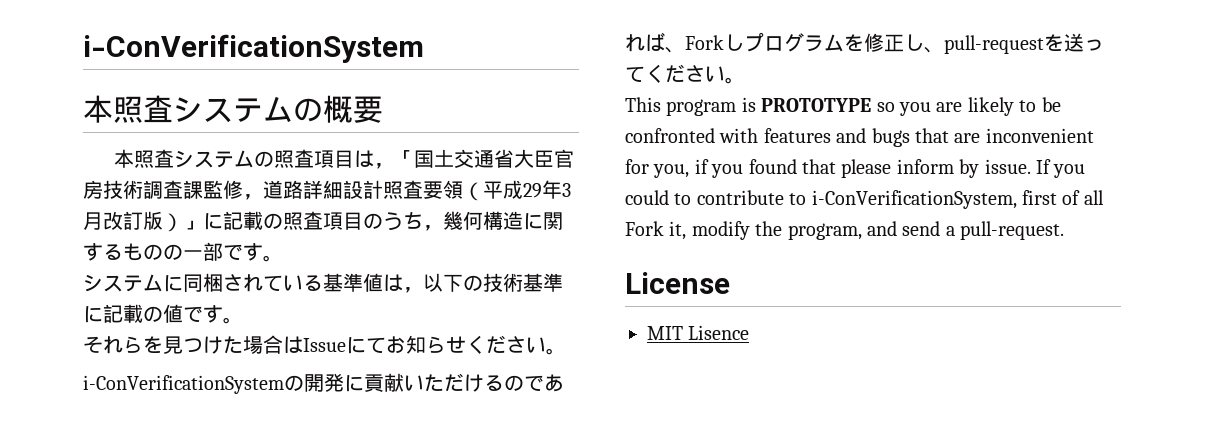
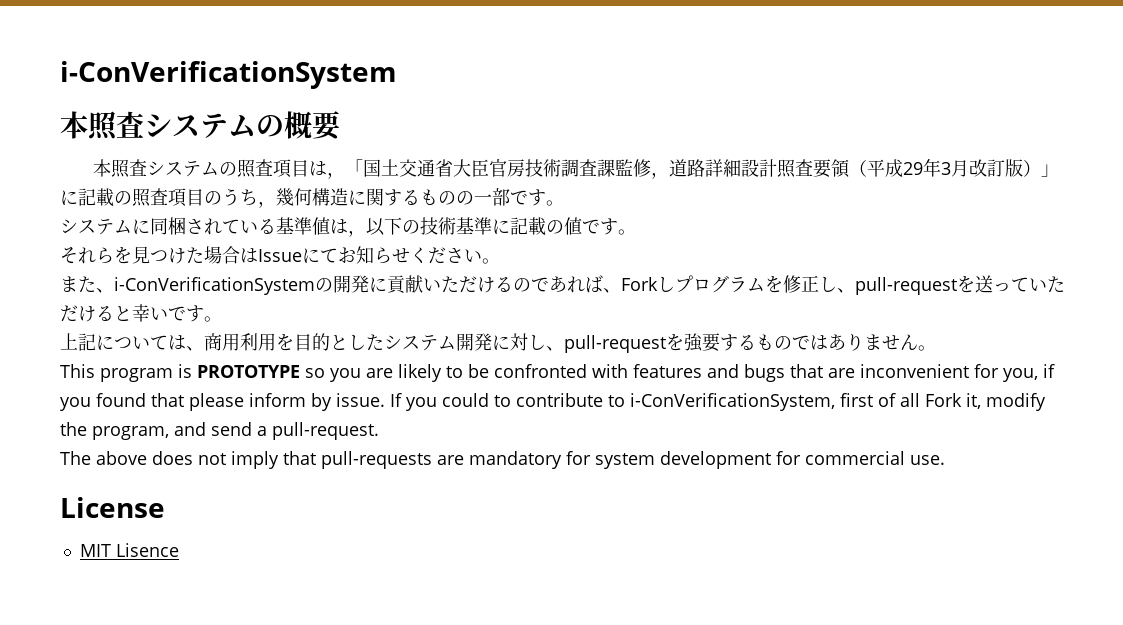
- i-ConVerificationSystemの開発に貢献いただけるのであれば、Forkしプログラムを修正し、pull-requestを送ってください。
+ また、i-ConVerificationSystemの開発に貢献いただけるのであれば、Forkしプログラムを修正し、pull-requestを送っていただけると幸いです。
+ 上記については、商用利用を目的としたシステム開発に対し、pull-requestを強要するものではありません。
+ The above does not imply that pull-requests are mandatory for system development for commercial use.

